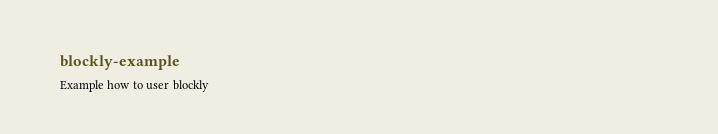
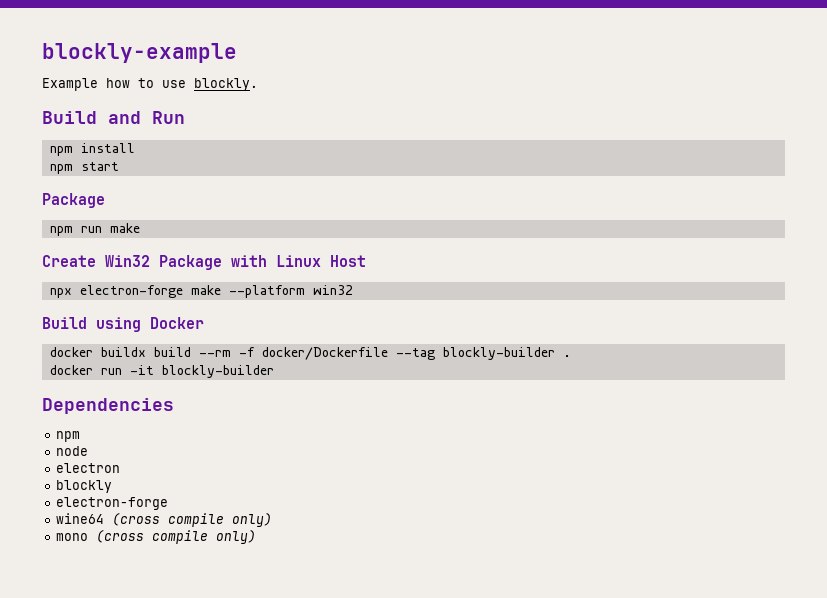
- Example how to user blockly
+ Example how to use blockly.
+ Build and Run
+ npm install
+ npm start
+ Package
+ npm run make
+ Create Win32 Package with Linux Host
+ npx electron-forge make --platform win32
+ Build using Docker
+ docker buildx build --rm -f docker/Dockerfile --tag blockly-builder .
+ docker run -it blockly-builder
+ Dependencies
+ npm
+ node
+ electron
+ blockly
+ electron-forge
+ wine64 (cross compile only)
+ mono (cross compile only)

